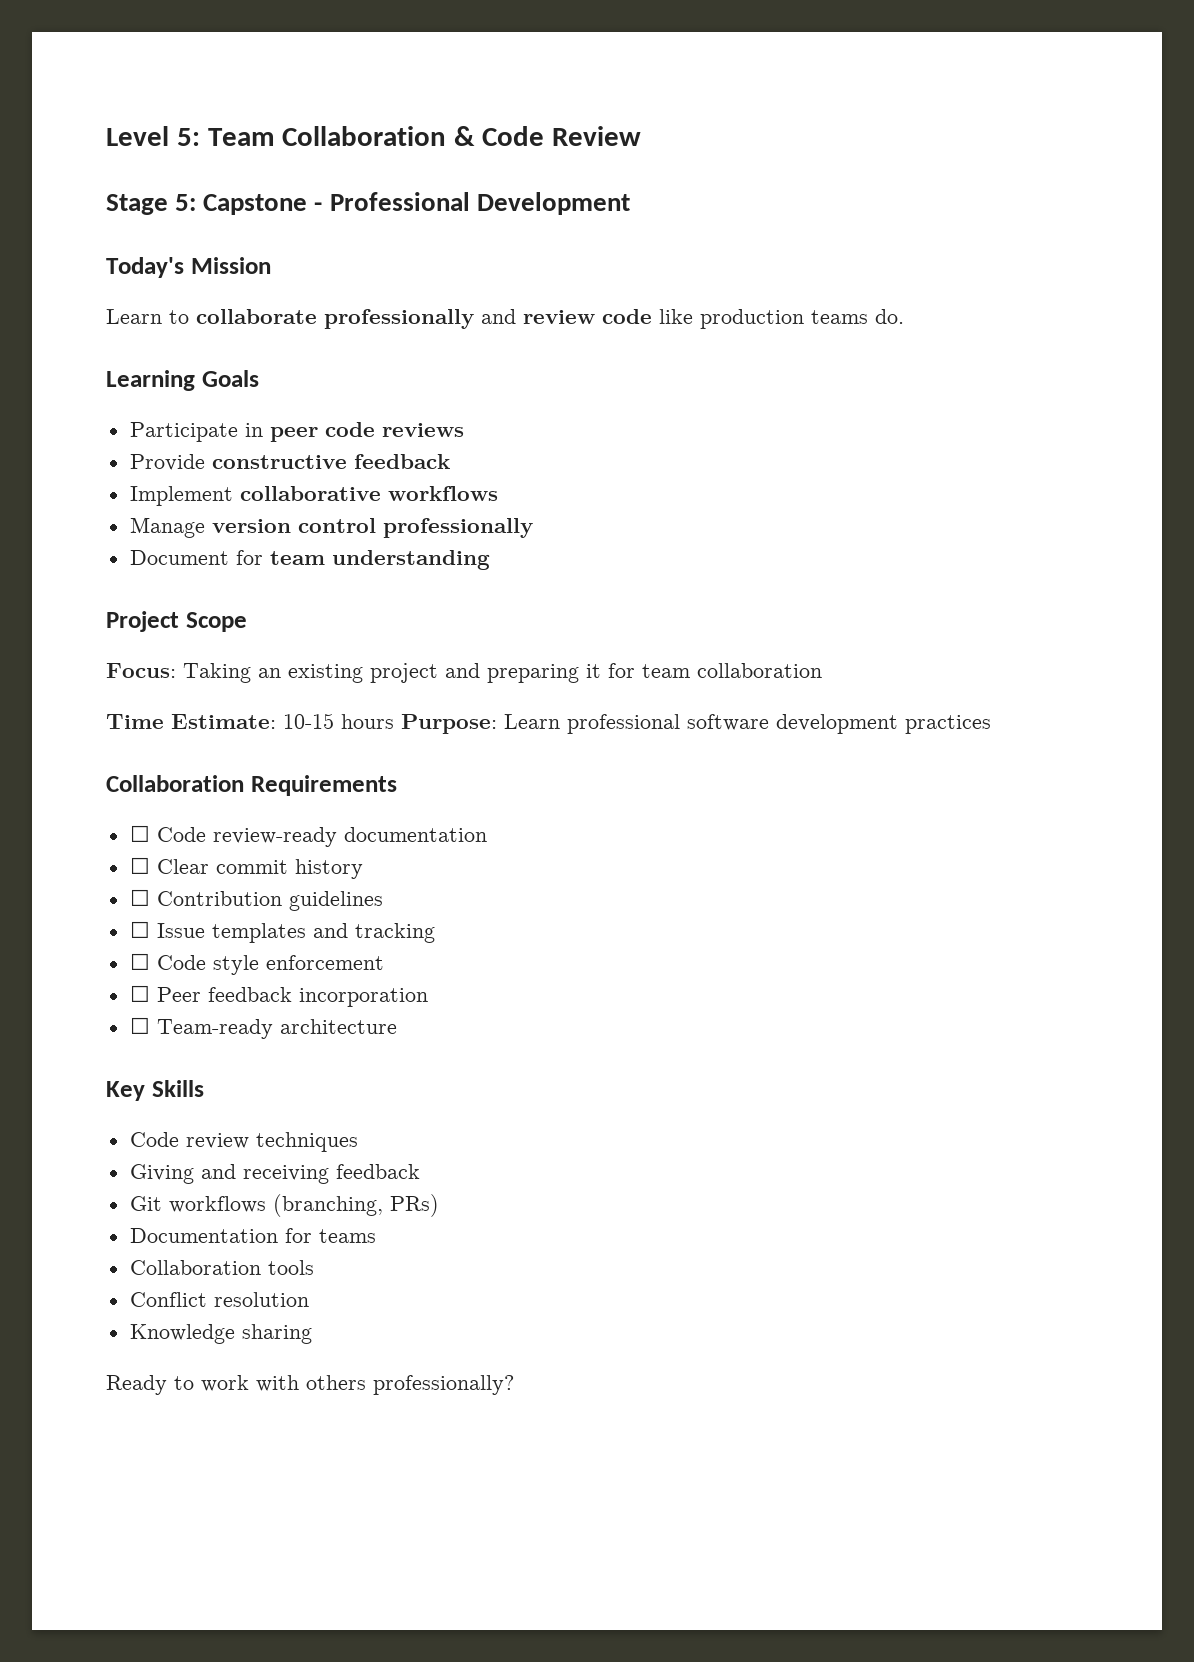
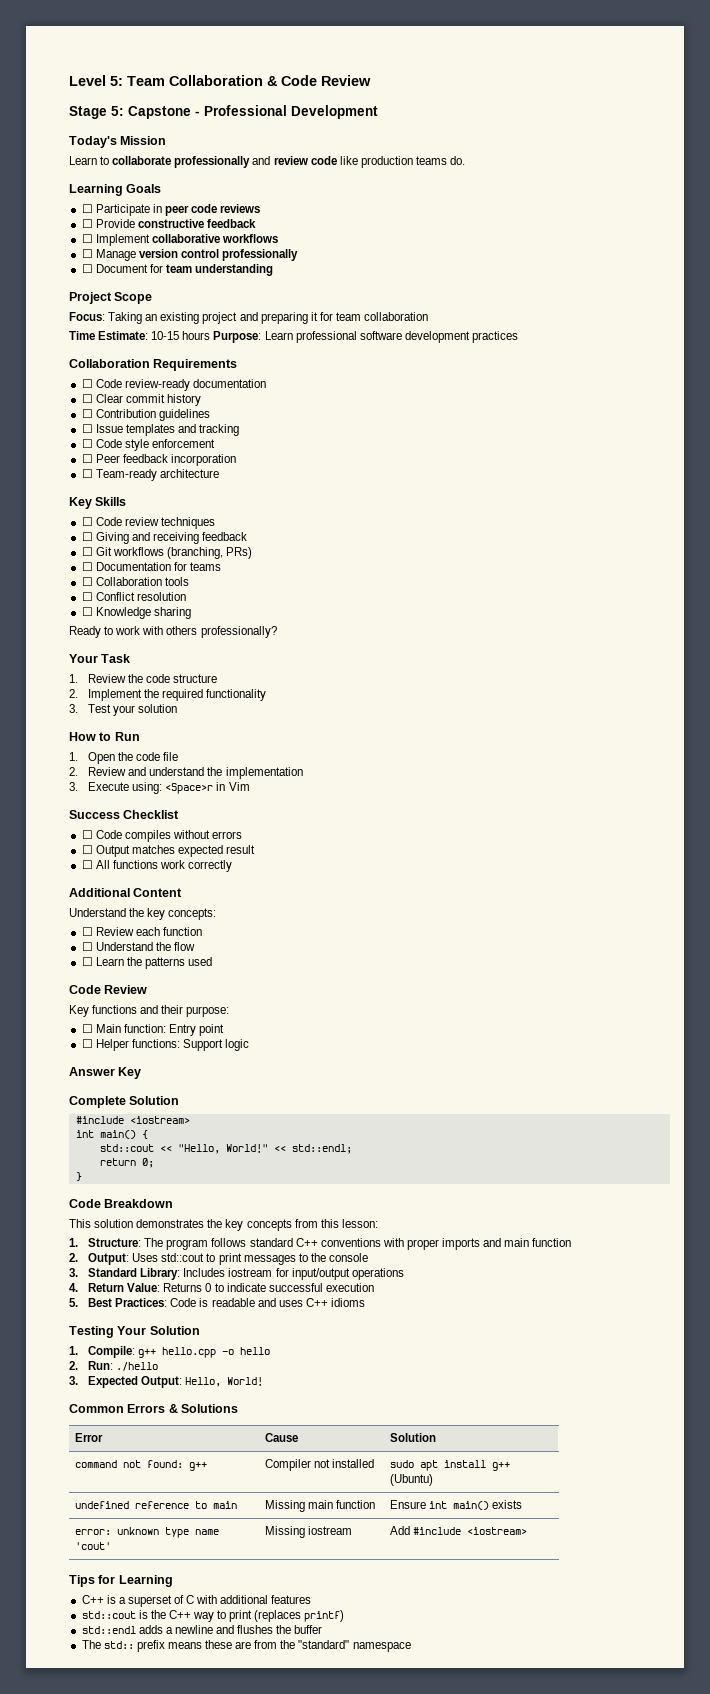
- Participate in peer code reviews
+ ☐ Participate in peer code reviews
- Provide constructive feedback
+ ☐ Provide constructive feedback
- Implement collaborative workflows
+ ☐ Implement collaborative workflows
- Manage version control professionally
+ ☐ Manage version control professionally
- Document for team understanding
+ ☐ Document for team understanding
- Code review techniques
+ ☐ Code review techniques
- Giving and receiving feedback
+ ☐ Giving and receiving feedback
- Git workflows (branching, PRs)
+ ☐ Git workflows (branching, PRs)
- Documentation for teams
+ ☐ Documentation for teams
- Collaboration tools
+ ☐ Collaboration tools
- Conflict resolution
+ ☐ Conflict resolution
- Knowledge sharing
+ ☐ Knowledge sharing
+ Your Task
+ 1. Review the code structure
+ 2. Implement the required functionality
+ 3. Test your solution
+ How to Run
+ 1. Open the code file
+ 2. Review and understand the implementation
+ 3. Execute using: <Space>r in Vim
+ Success Checklist
+ ☐ Code compiles without errors
+ ☐ Output matches expected result
+ ☐ All functions work correctly
+ Additional Content
+ Understand the key concepts:
+ ☐ Review each function
+ ☐ Understand the flow
+ ☐ Learn the patterns used
+ Code Review
+ Key functions and their purpose:
+ ☐ Main function: Entry point
+ ☐ Helper functions: Support logic
+ Answer Key
+ Complete Solution
+ #include <iostream>
+ int main() {
+ std::cout << "Hello, World!" << std::endl;
+ return 0;
+ }
+ Code Breakdown
+ This solution demonstrates the key concepts from this lesson:
+ 1. Structure: The program follows standard C++ conventions with proper imports and main function
+ 2. Output: Uses std::cout to print messages to the console
+ 3. Standard Library: Includes iostream for input/output operations
+ 4. Return Value: Returns 0 to indicate successful execution
+ 5. Best Practices: Code is readable and uses C++ idioms
+ Testing Your Solution
+ 1. Compile: g++ hello.cpp -o hello
+ 2. Run: ./hello
+ 3. Expected Output: Hello, World!
+ Common Errors & Solutions
+ Error | Cause | Solution
+ command not found: g++ | Compiler not installed | sudo apt install g++ (Ubuntu)
+ undefined reference to main | Missing main function | Ensure int main() exists
+ error: unknown type name 'cout' | Missing iostream | Add #include <iostream>
+ Tips for Learning
+ C++ is a superset of C with additional features
+ std::cout is the C++ way to print (replaces printf)
+ std::endl adds a newline and flushes the buffer
+ The std:: prefix means these are from the "standard" namespace

